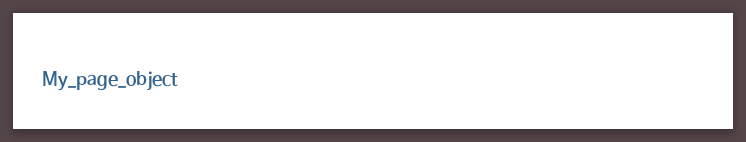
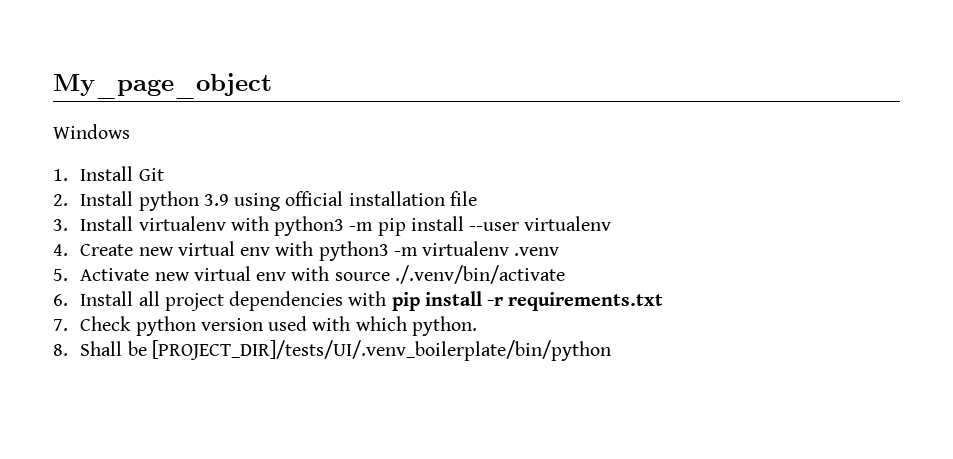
+ Windows
+ 1. Install Git
+ 2. Install python 3.9 using official installation file
+ 3. Install virtualenv with python3 -m pip install --user virtualenv
+ 4. Create new virtual env with python3 -m virtualenv .venv
+ 5. Activate new virtual env with source ./.venv/bin/activate
+ 6. Install all project dependencies with pip install -r requirements.txt
+ 7. Check python version used with which python.
+ 8. Shall be [PROJECT_DIR]/tests/UI/.venv_boilerplate/bin/python

